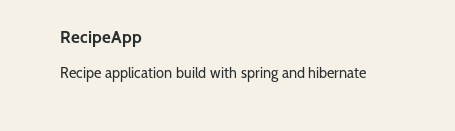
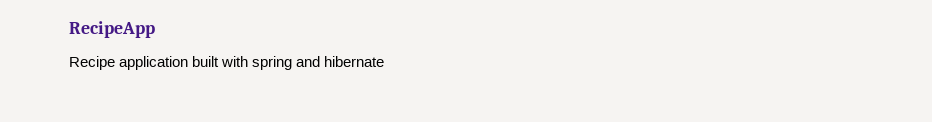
- Recipe application build with spring and hibernate
+ Recipe application built with spring and hibernate

